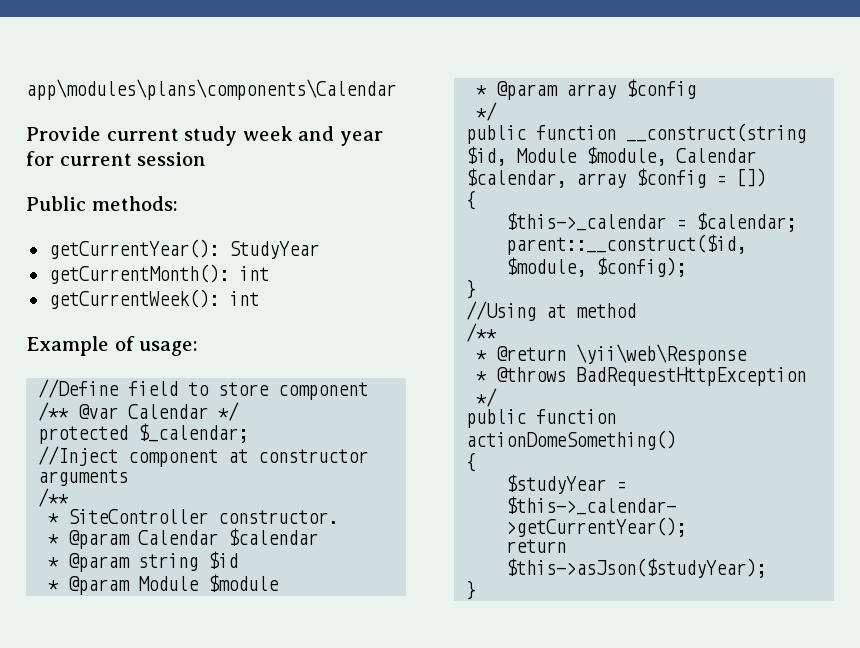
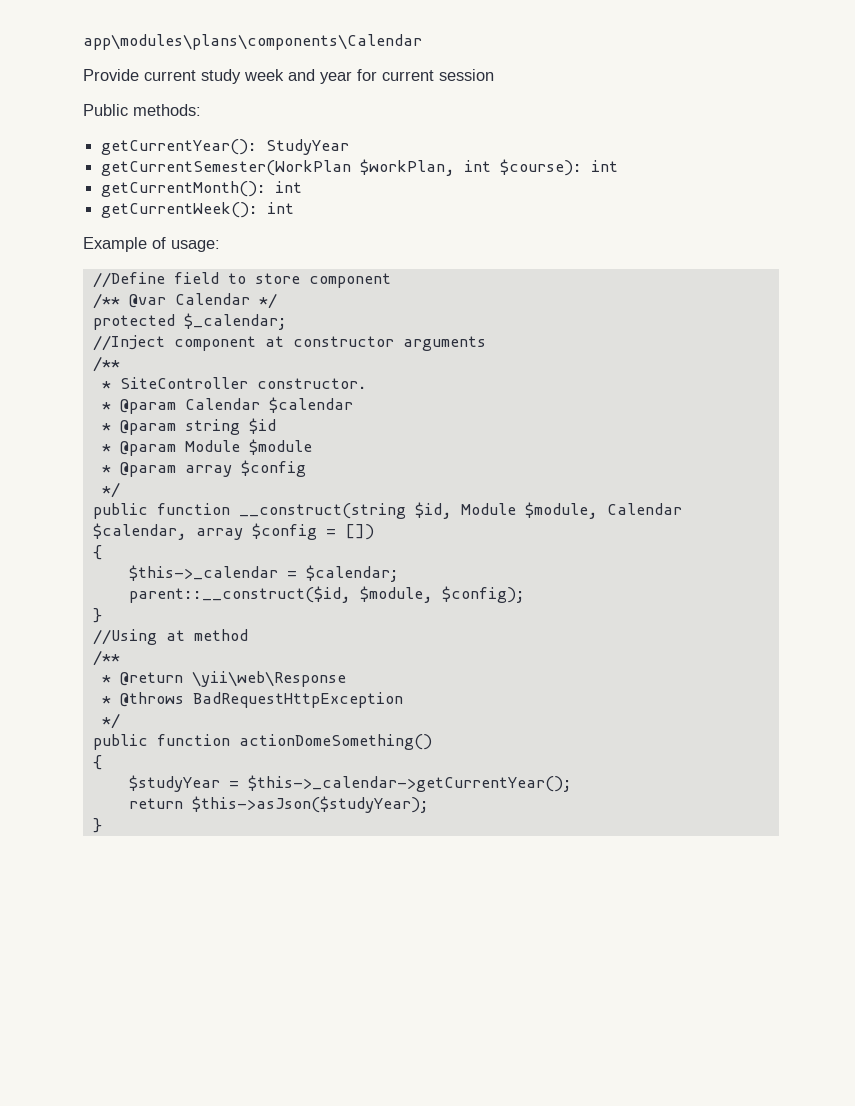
+ getCurrentSemester(WorkPlan $workPlan, int $course): int

